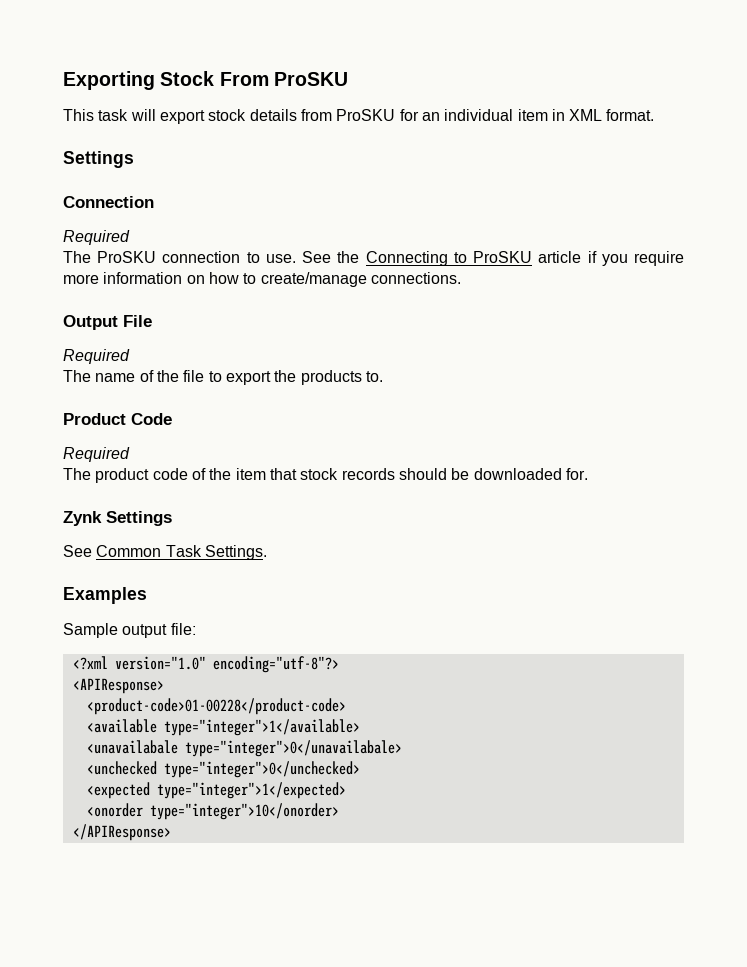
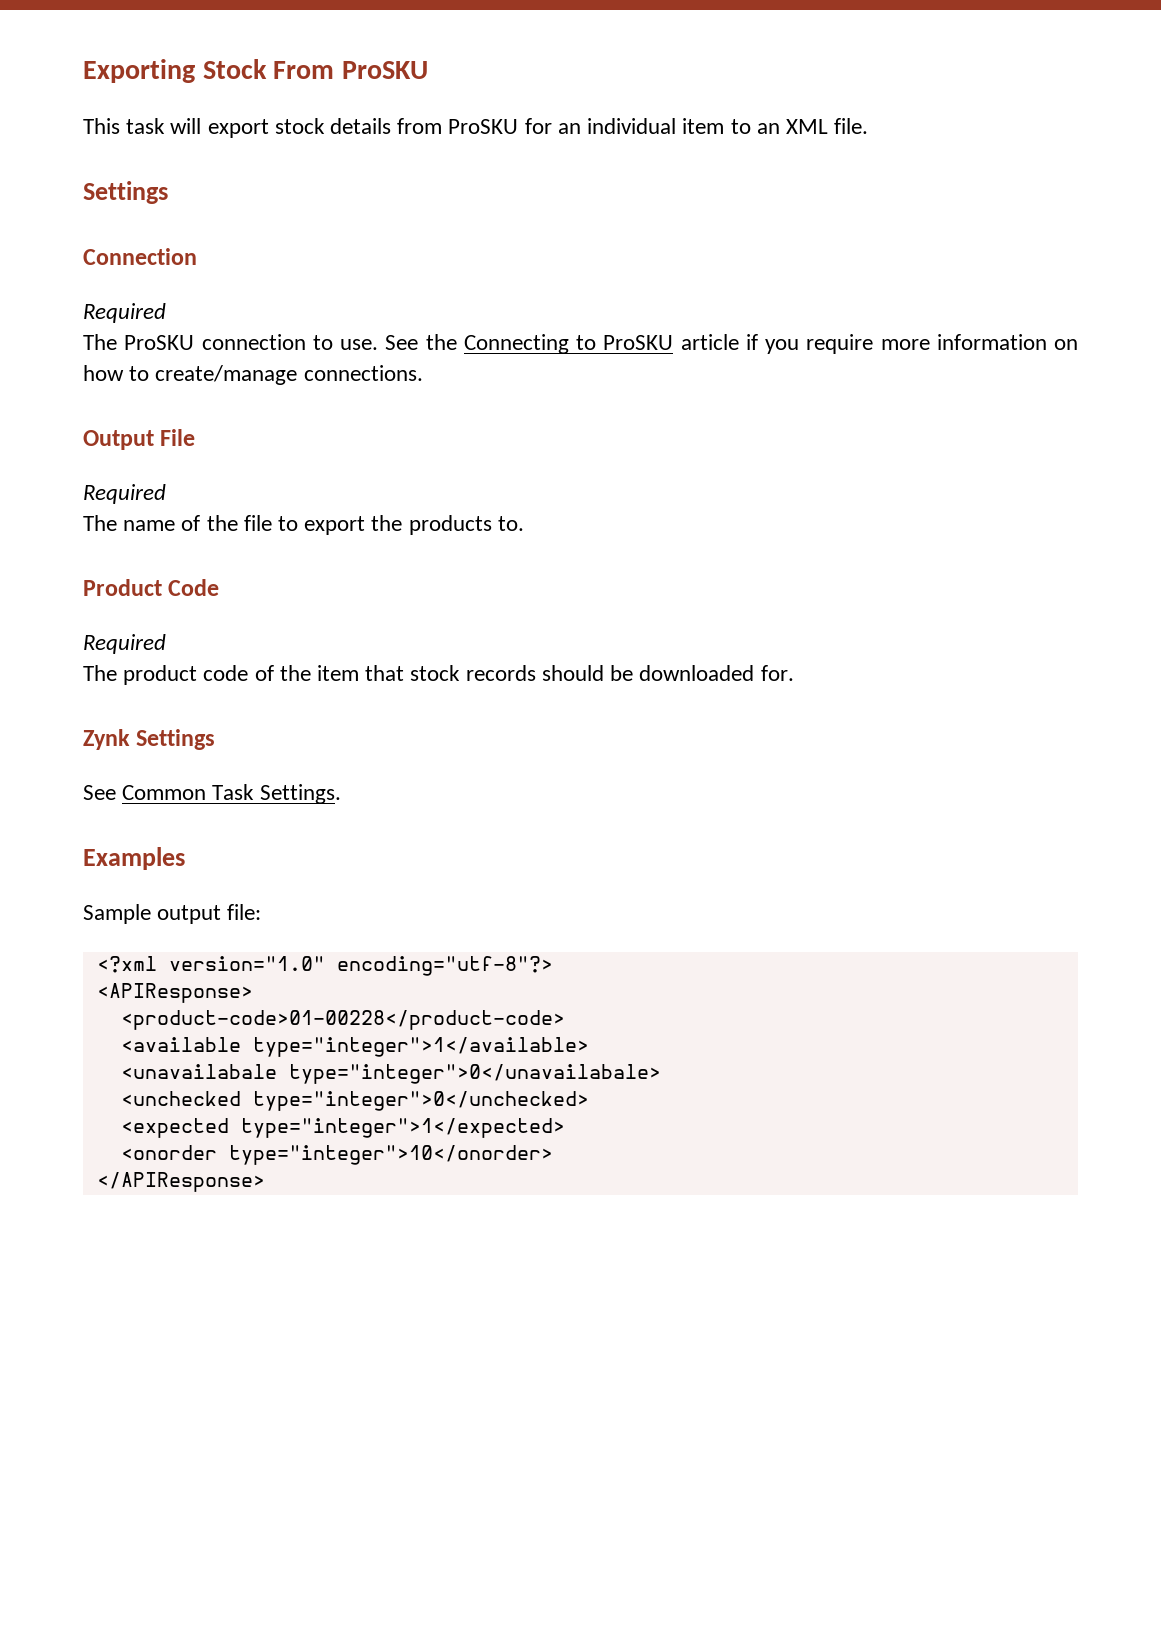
- This task will export stock details from ProSKU for an individual item in XML format.
+ This task will export stock details from ProSKU for an individual item to an XML file.

